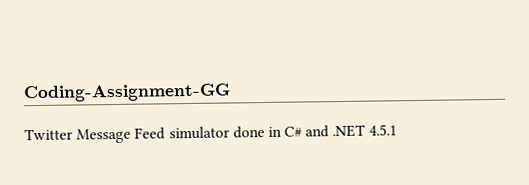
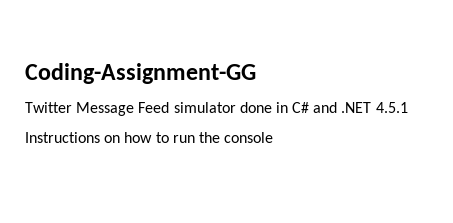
+ Instructions on how to run the console

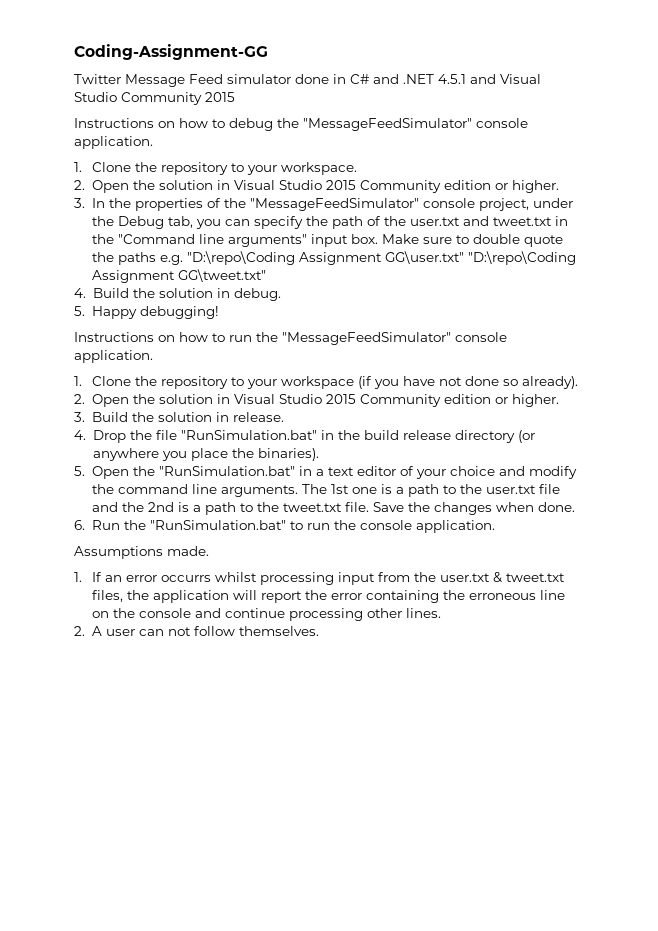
- Twitter Message Feed simulator done in C# and .NET 4.5.1
+ Twitter Message Feed simulator done in C# and .NET 4.5.1 and Visual Studio Community 2015
+ Instructions on how to debug the "MessageFeedSimulator" console application.
+ 1. Clone the repository to your workspace.
+ 2. Open the solution in Visual Studio 2015 Community edition or higher.
+ 3. In the properties of the "MessageFeedSimulator" console project, under the Debug tab, you can specify the path of the user.txt and tweet.txt in the "Command line arguments" input box. Make sure to double quote the paths e.g. "D:\repo\Coding Assignment GG\user.txt" "D:\repo\Coding Assignment GG\tweet.txt"
+ 4. Build the solution in debug.
+ 5. Happy debugging!
- Instructions on how to run the console
+ Instructions on how to run the "MessageFeedSimulator" console application.
+ 1. Clone the repository to your workspace (if you have not done so already).
+ 2. Open the solution in Visual Studio 2015 Community edition or higher.
+ 3. Build the solution in release.
+ 4. Drop the file "RunSimulation.bat" in the build release directory (or anywhere you place the binaries).
+ 5. Open the "RunSimulation.bat" in a text editor of your choice and modify the command line arguments. The 1st one is a path to the user.txt file and the 2nd is a path to the tweet.txt file. Save the changes when done.
+ 6. Run the "RunSimulation.bat" to run the console application.
+ Assumptions made.
+ 1. If an error occurrs whilst processing input from the user.txt & tweet.txt files, the application will report the error containing the erroneous line on the console and continue processing other lines.
+ 2. A user can not follow themselves.

